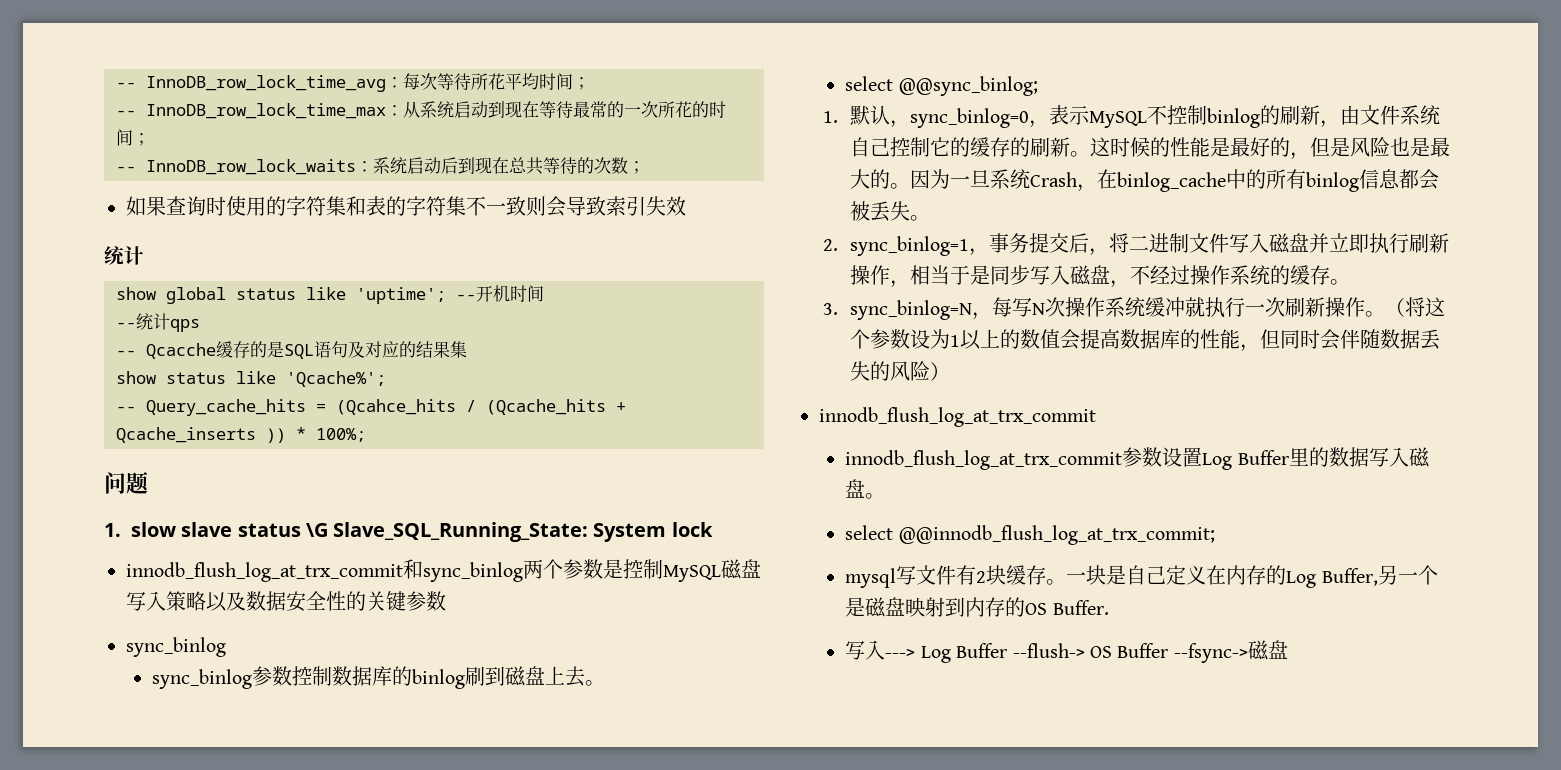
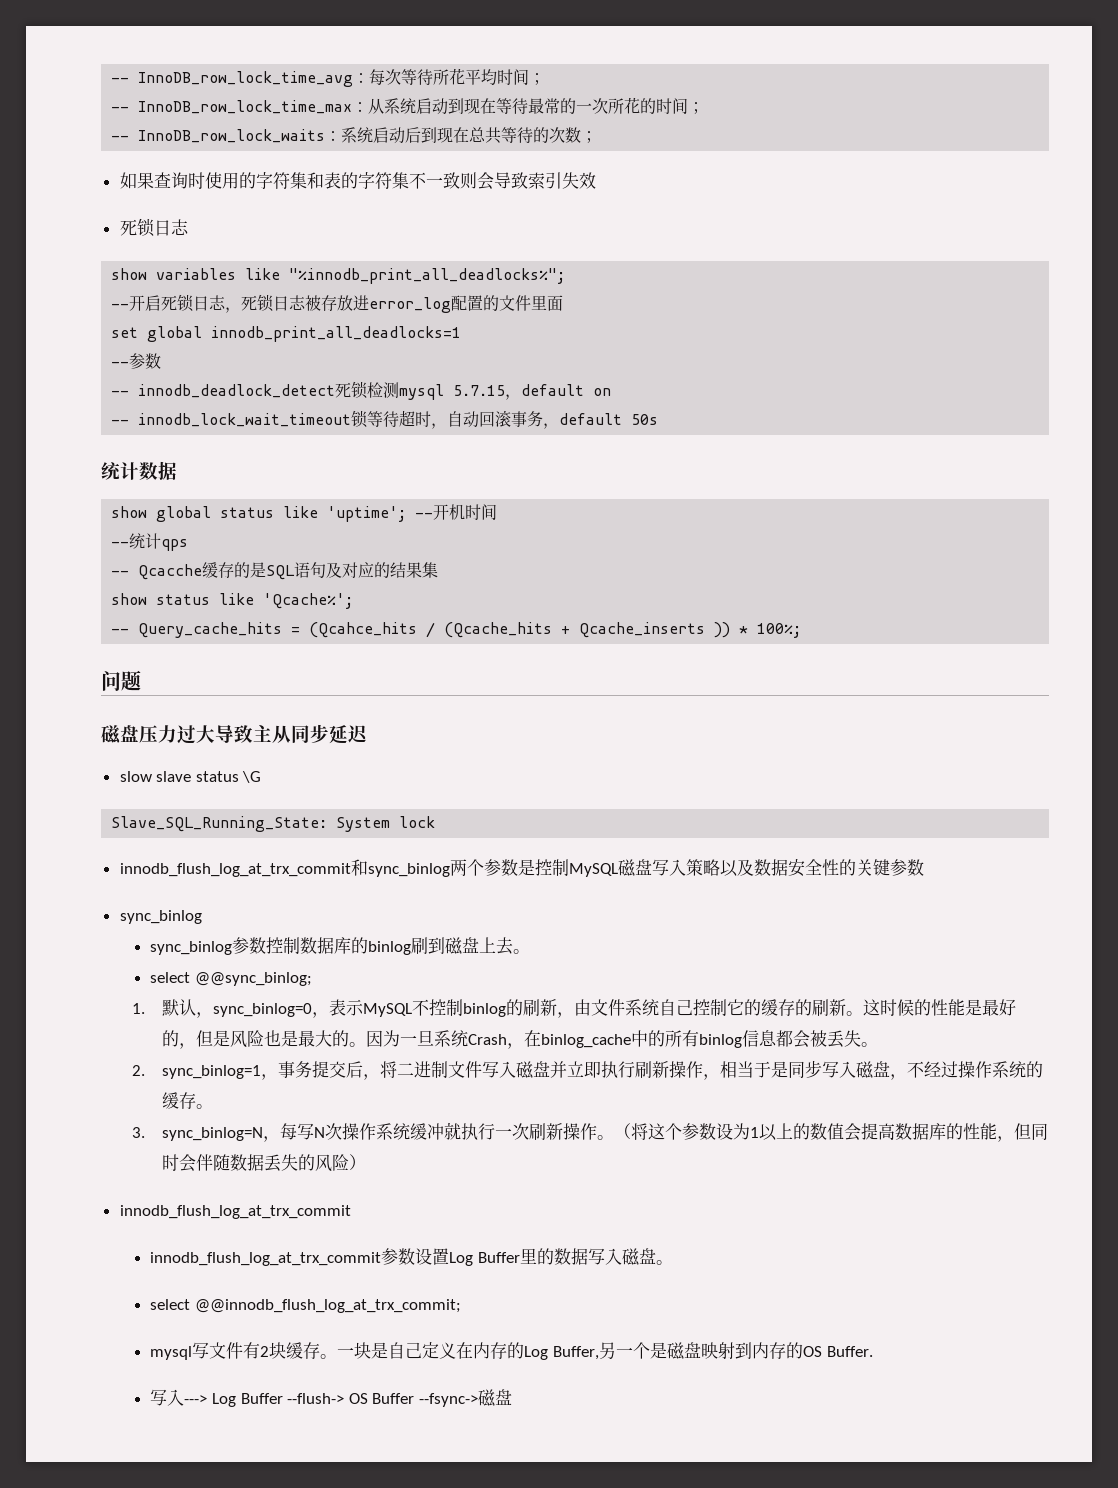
  如果查询时使用的字符集和表的字符集不一致则会导致索引失效
- 统计
+ 死锁日志
+ show variables like "%innodb_print_all_deadlocks%";
+ --开启死锁日志，死锁日志被存放进error_log配置的文件里面
+ set global innodb_print_all_deadlocks=1
+ --参数
+ -- innodb_deadlock_detect死锁检测mysql 5.7.15，default on
+ -- innodb_lock_wait_timeout锁等待超时，自动回滚事务，default 50s
+ 统计数据
- 1. slow slave status \G Slave_SQL_Running_State: System lock
+ 磁盘压力过大导致主从同步延迟
+ slow slave status \G
+ Slave_SQL_Running_State: System lock

